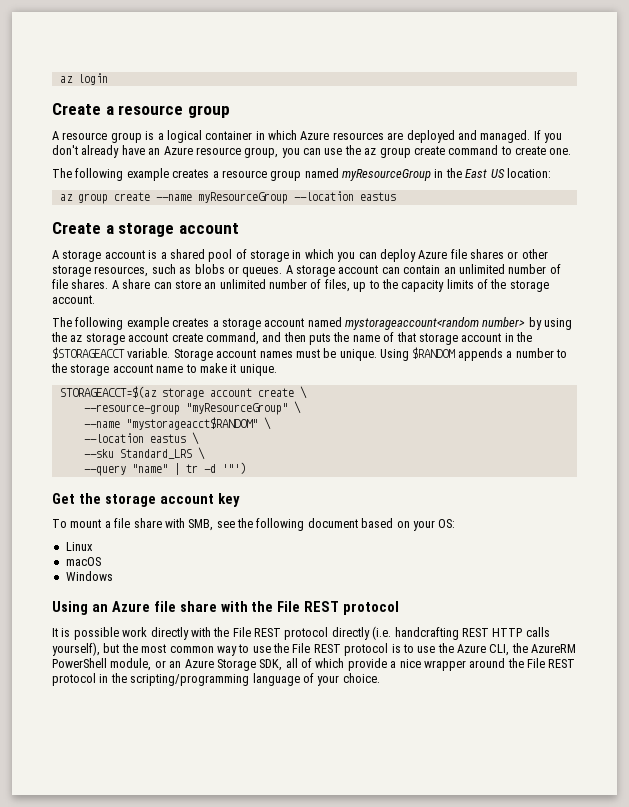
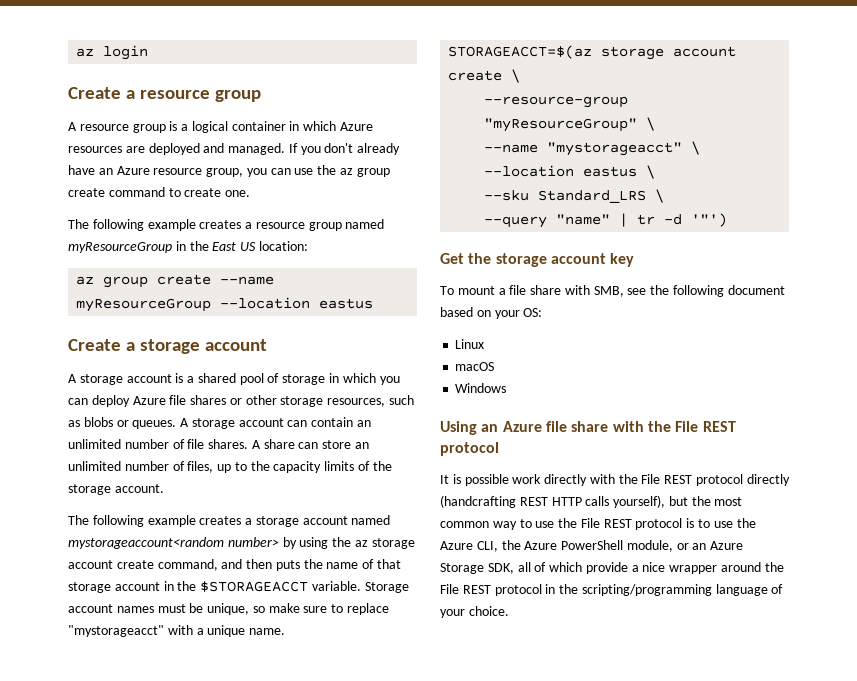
- Storage account names must be unique. Using $RANDOM appends a number to the storage account name to make it unique.
+ Storage account names must be unique, so make sure to replace "mystorageacct" with a unique name.
- --name "mystorageacct$RANDOM" \
+ --name "mystorageacct" \
- It is possible work directly with the File REST protocol directly (i.e. handcrafting REST HTTP calls yourself), but the most common way to use the File REST protocol is to use the Azure CLI, the AzureRM PowerShell module, or an Azure Storage SDK, all of which provide a nice wrapper around the File REST protocol in the scripting/programming language of your choice.
+ It is possible work directly with the File REST protocol directly (handcrafting REST HTTP calls yourself), but the most common way to use the File REST protocol is to use the Azure CLI, the Azure PowerShell module, or an Azure Storage SDK, all of which provide a nice wrapper around the File REST protocol in the scripting/programming language of your choice.

